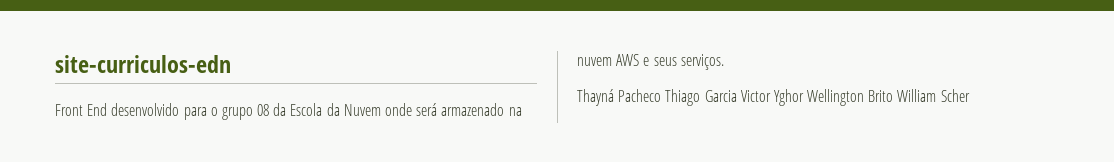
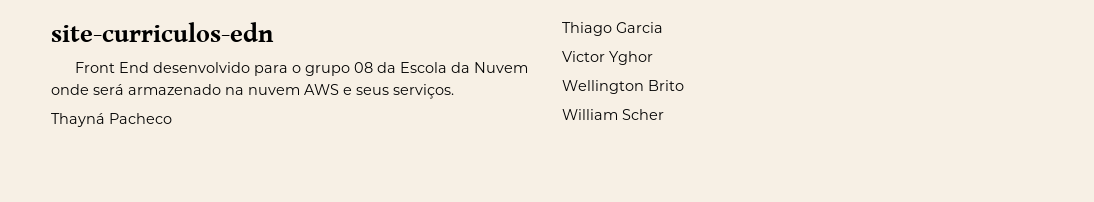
- Thayná Pacheco Thiago Garcia Victor Yghor Wellington Brito William Scher
+ Thayná Pacheco
+ Thiago Garcia
+ Victor Yghor
+ Wellington Brito
+ William Scher

